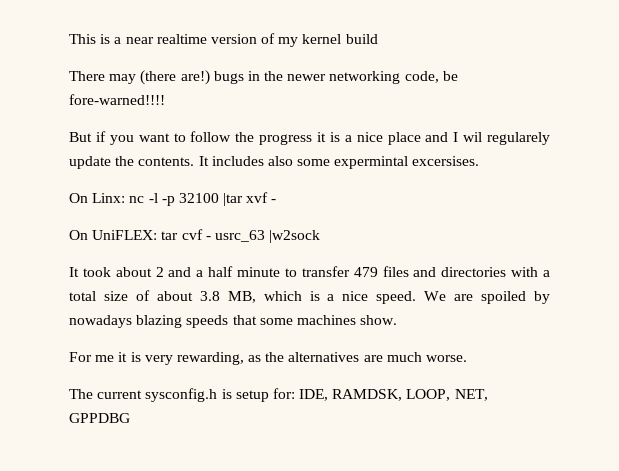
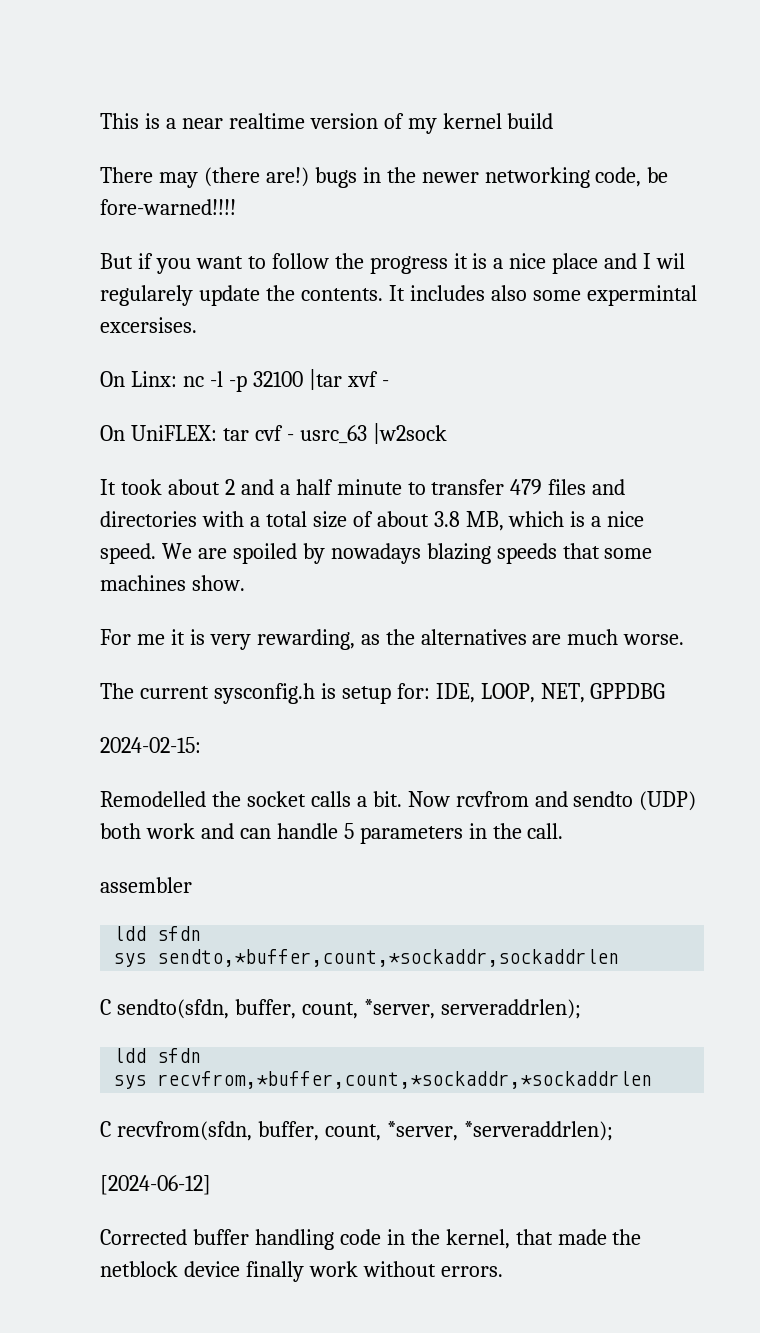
- The current sysconfig.h is setup for: IDE, RAMDSK, LOOP, NET, GPPDBG
+ The current sysconfig.h is setup for: IDE, LOOP, NET, GPPDBG
+ 2024-02-15:
+ Remodelled the socket calls a bit. Now rcvfrom and sendto (UDP) both work and can handle 5 parameters in the call.
+ assembler
+ ldd sfdn
+ sys sendto,*buffer,count,*sockaddr,sockaddrlen
+ C sendto(sfdn, buffer, count, *server, serveraddrlen);
+ ldd sfdn
+ sys recvfrom,*buffer,count,*sockaddr,*sockaddrlen
+ C recvfrom(sfdn, buffer, count, *server, *serveraddrlen);
+ [2024-06-12]
+ Corrected buffer handling code in the kernel, that made the netblock device finally work without errors.

